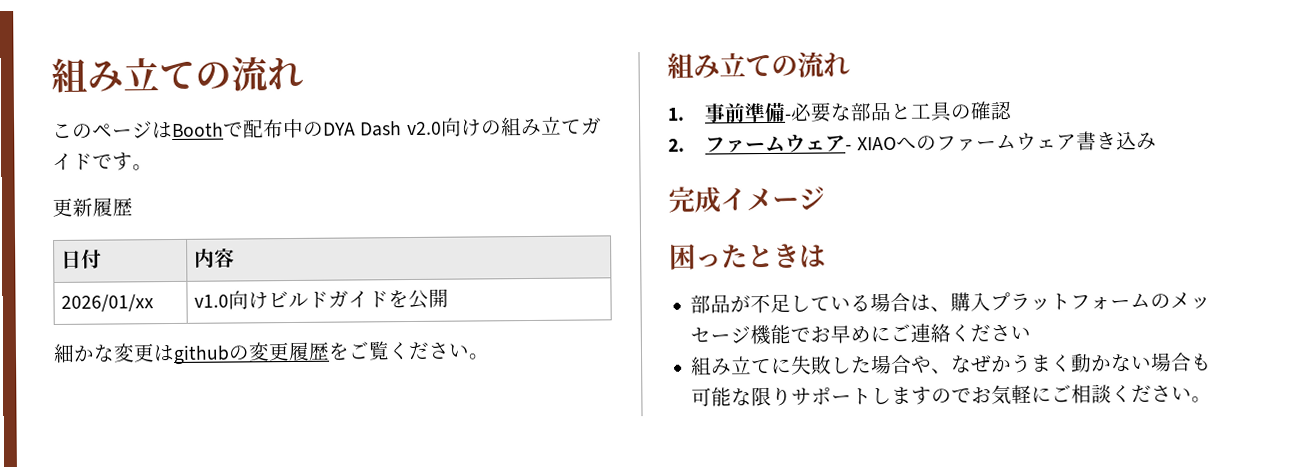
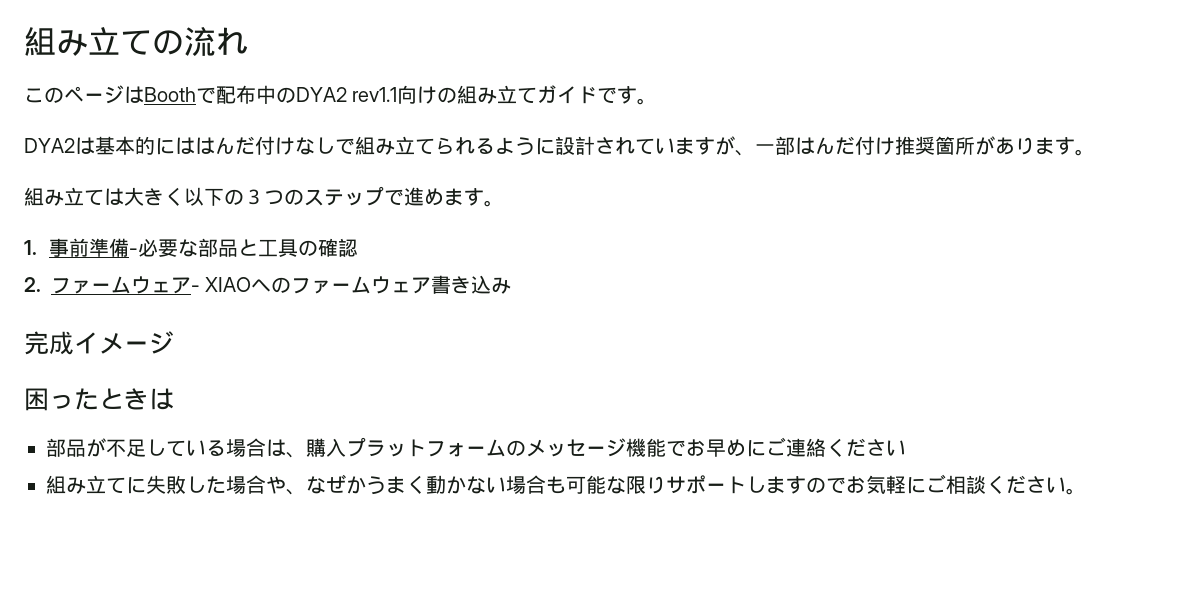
- このページはBoothで配布中のDYA Dash v2.0向けの組み立てガイドです。
+ このページはBoothで配布中のDYA2 rev1.1向けの組み立てガイドです。
- 更新履歴
- 日付 | 内容
- 2026/01/xx | v1.0向けビルドガイドを公開
- 細かな変更はgithubの変更履歴をご覧ください。
- 組み立ての流れ
+ DYA2は基本的にははんだ付けなしで組み立てられるように設計されていますが、一部はんだ付け推奨箇所があります。
+ 組み立ては大きく以下の３つのステップで進めます。

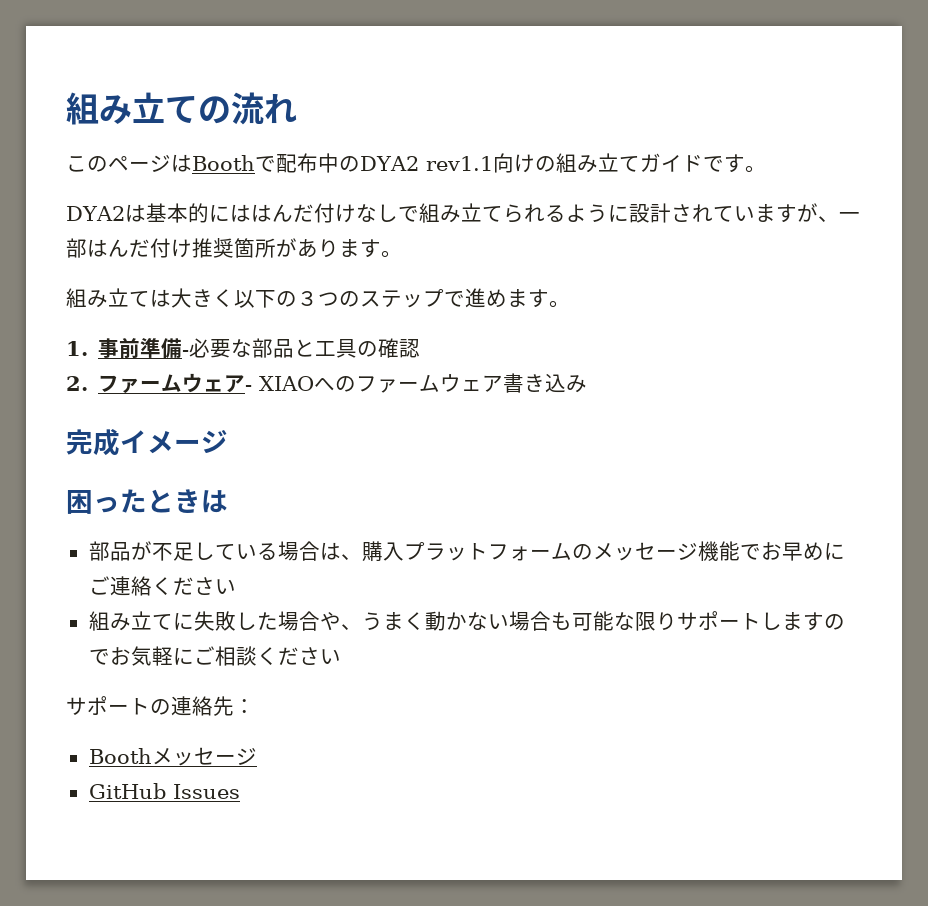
- 組み立てに失敗した場合や、なぜかうまく動かない場合も可能な限りサポートしますのでお気軽にご相談ください。
+ 組み立てに失敗した場合や、うまく動かない場合も可能な限りサポートしますのでお気軽にご相談ください
+ サポートの連絡先：
+ Boothメッセージ
+ GitHub Issues

